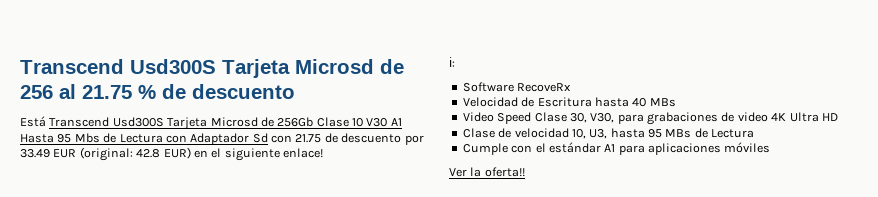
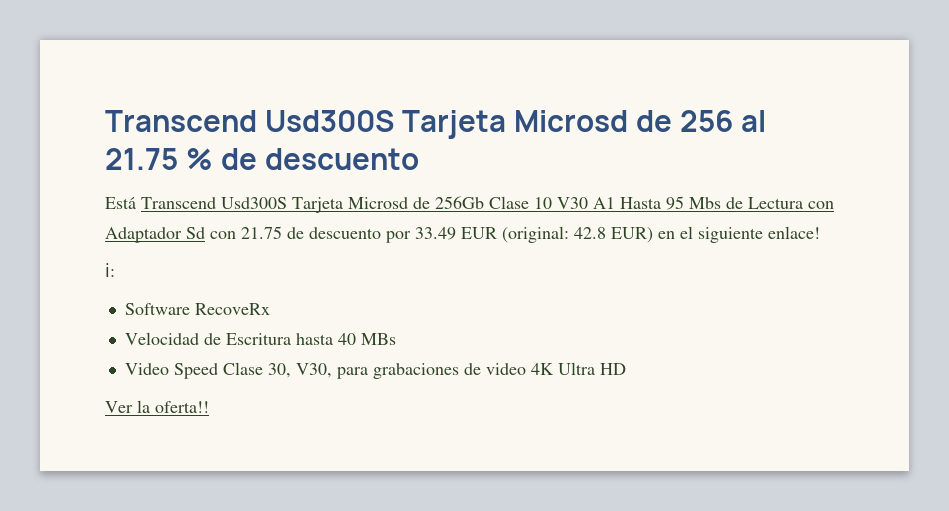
- Clase de velocidad 10, U3, hasta 95 MBs de Lectura
- Cumple con el estándar A1 para aplicaciones móviles

